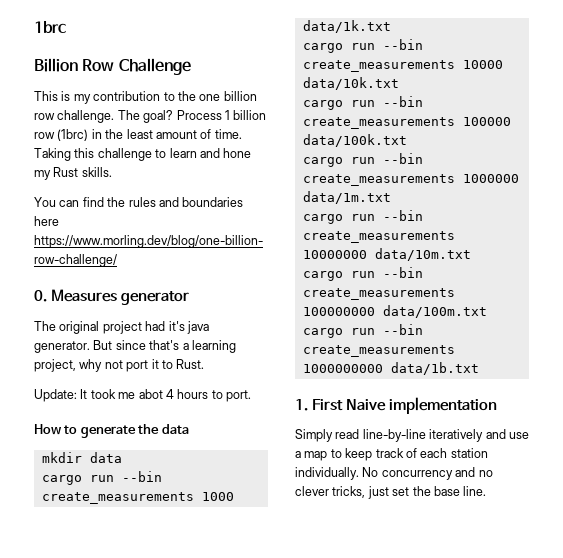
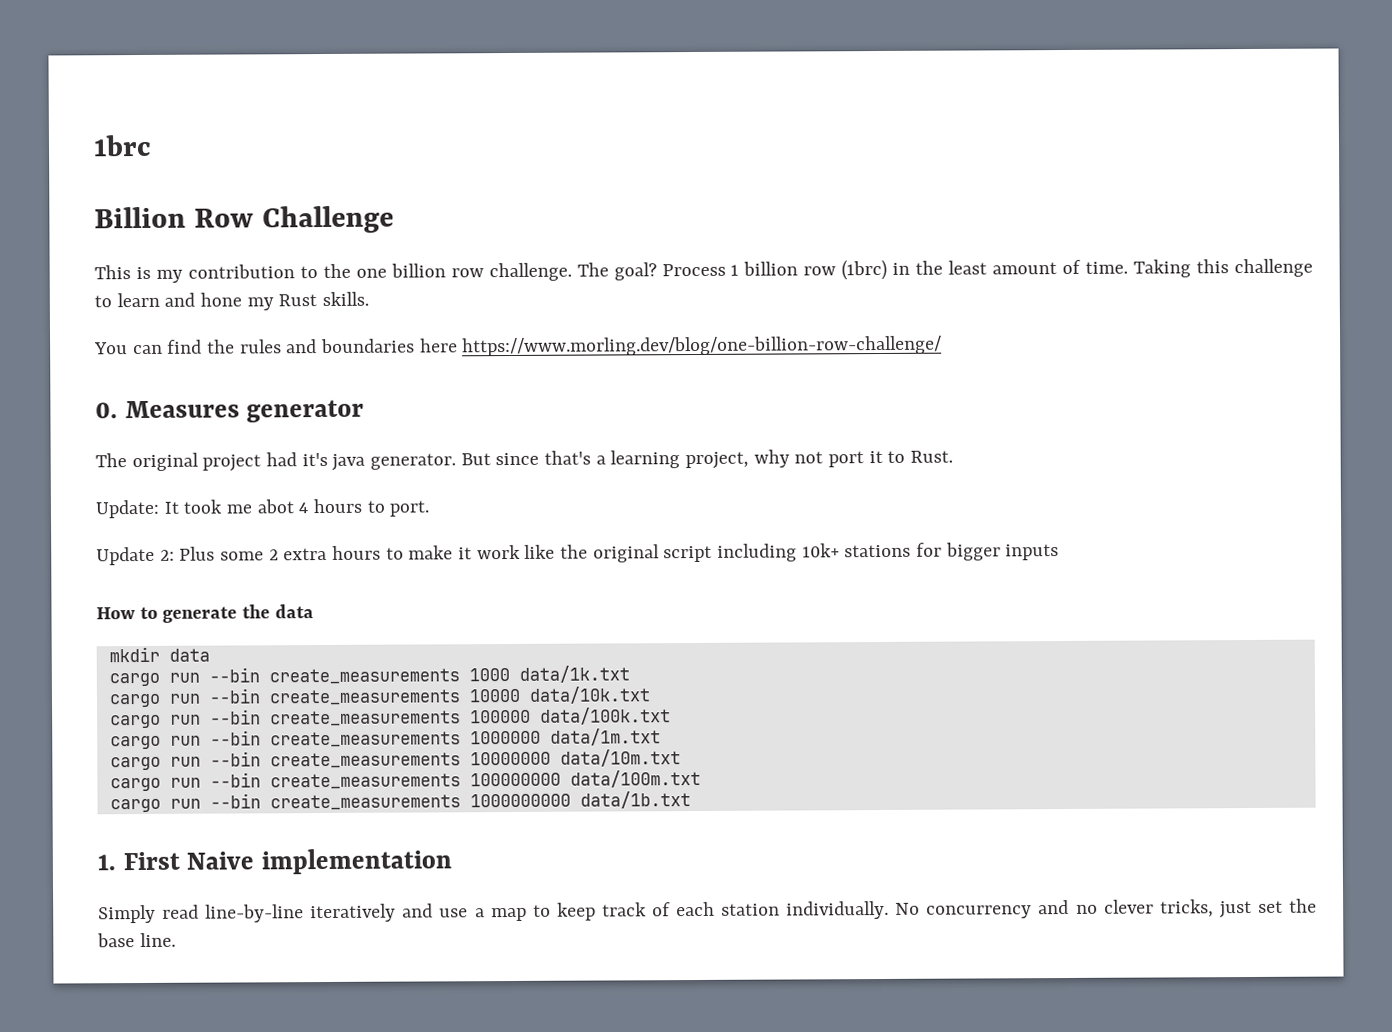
+ Update 2: Plus some 2 extra hours to make it work like the original script including 10k+ stations for bigger inputs

